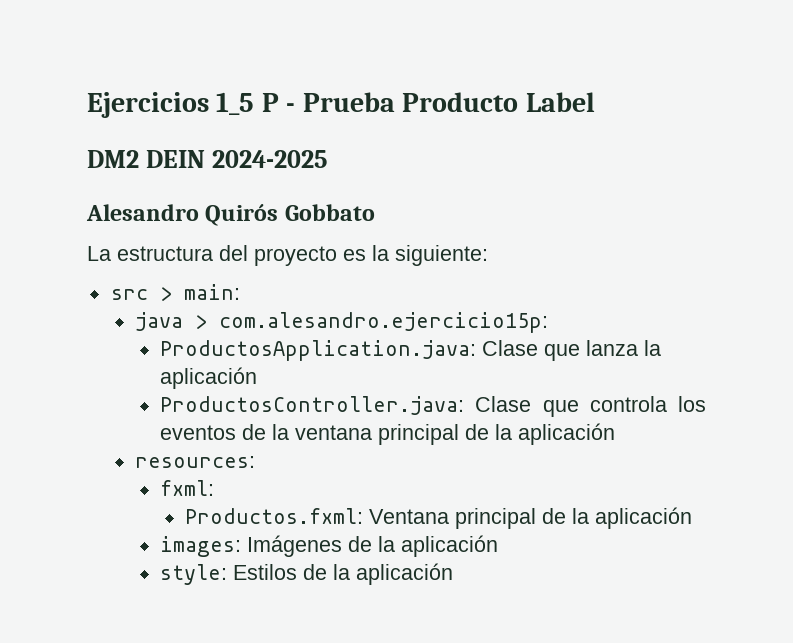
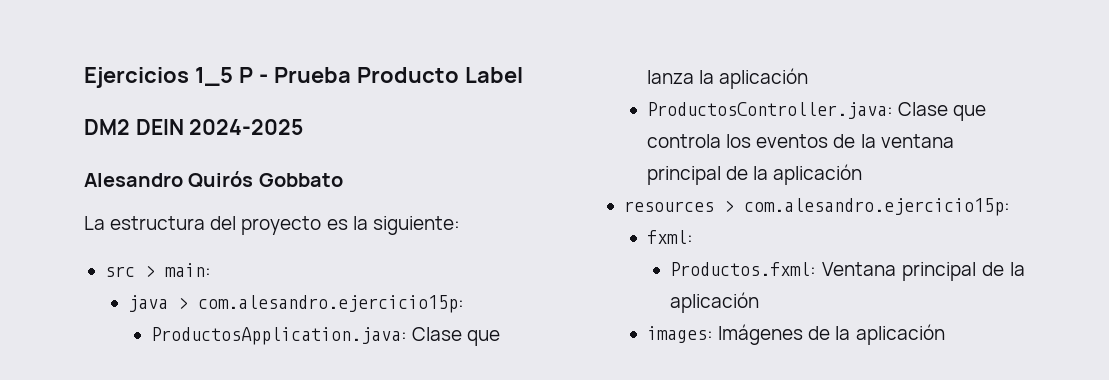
- resources:
+ resources > com.alesandro.ejercicio15p:
- style: Estilos de la aplicación

